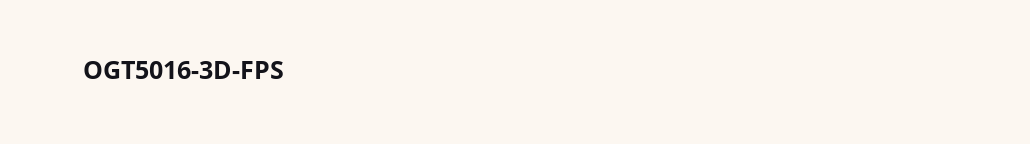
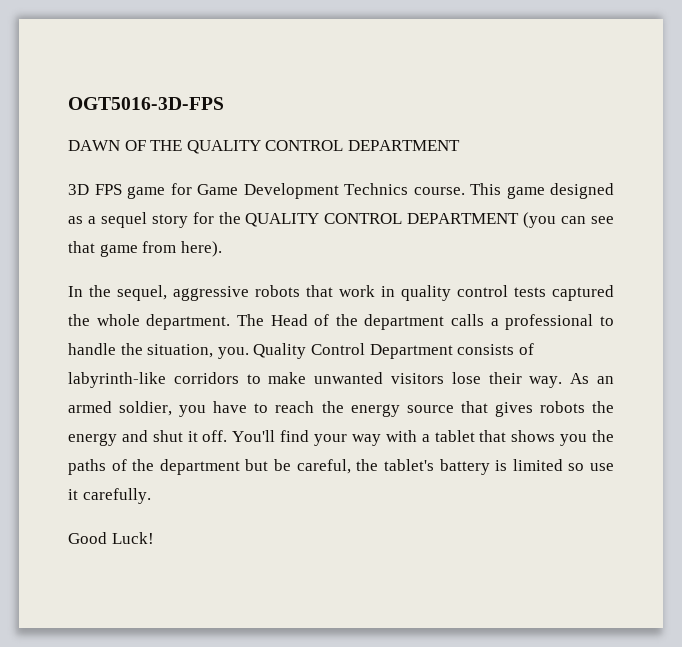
+ DAWN OF THE QUALITY CONTROL DEPARTMENT
+ 3D FPS game for Game Development Technics course. This game designed as a sequel story for the QUALITY CONTROL DEPARTMENT (you can see that game from here).
+ In the sequel, aggressive robots that work in quality control tests captured the whole department. The Head of the department calls a professional to handle the situation, you. Quality Control Department consists of labyrinth-like corridors to make unwanted visitors lose their way. As an armed soldier, you have to reach the energy source that gives robots the energy and shut it off. You'll find your way with a tablet that shows you the paths of the department but be careful, the tablet's battery is limited so use it carefully.
+ Good Luck!

